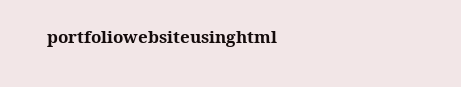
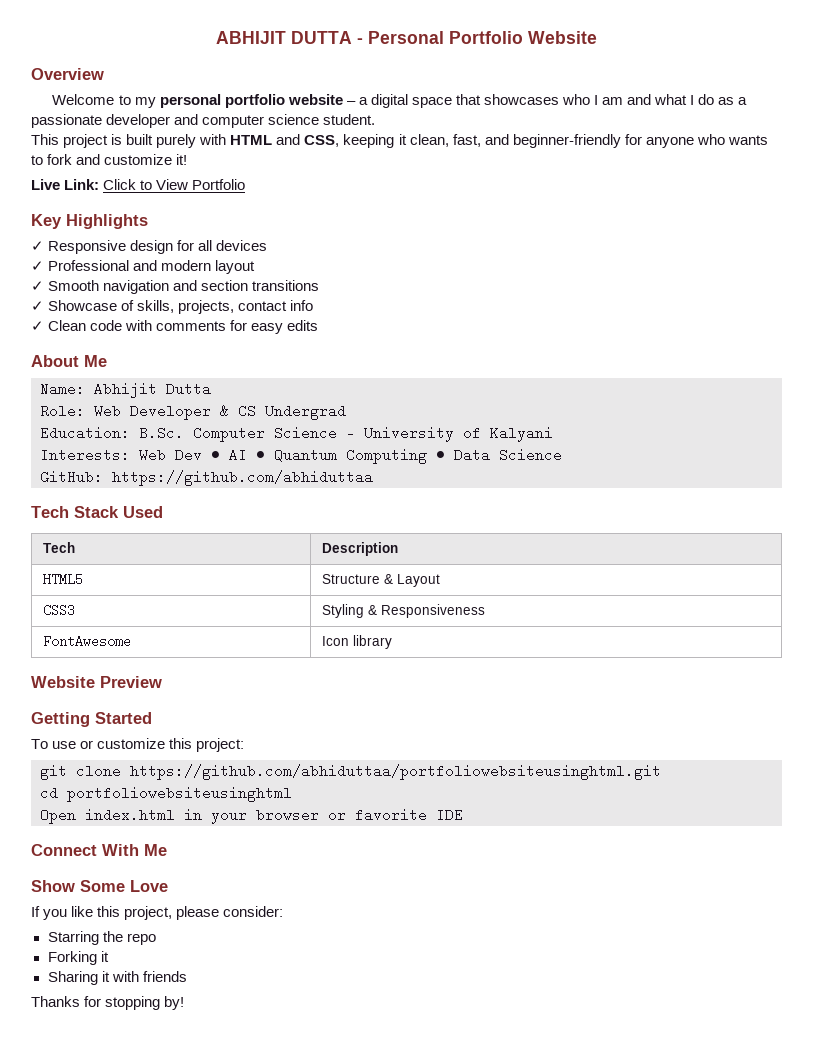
- portfoliowebsiteusinghtml
+ ABHIJIT DUTTA - Personal Portfolio Website
+ Overview
+ Welcome to my personal portfolio website – a digital space that showcases who I am and what I do as a passionate developer and computer science student.
+ This project is built purely with HTML and CSS, keeping it clean, fast, and beginner-friendly for anyone who wants to fork and customize it!
+ Live Link: Click to View Portfolio
+ Key Highlights
+ ✓ Responsive design for all devices
+ ✓ Professional and modern layout
+ ✓ Smooth navigation and section transitions
+ ✓ Showcase of skills, projects, contact info
+ ✓ Clean code with comments for easy edits
+ About Me
+ Name: Abhijit Dutta
+ Role: Web Developer & CS Undergrad
+ Education: B.Sc. Computer Science - University of Kalyani
+ Interests: Web Dev • AI • Quantum Computing • Data Science
+ GitHub: https://github.com/abhiduttaa
+ Tech Stack Used
+ Tech | Description
+ HTML5 | Structure & Layout
+ CSS3 | Styling & Responsiveness
+ FontAwesome | Icon library
+ Website Preview
+ Getting Started
+ To use or customize this project:
+ git clone https://github.com/abhiduttaa/portfoliowebsiteusinghtml.git
+ cd portfoliowebsiteusinghtml
+ Open index.html in your browser or favorite IDE
+ Connect With Me
+ Show Some Love
+ If you like this project, please consider:
+ Starring the repo
+ Forking it
+ Sharing it with friends
+ Thanks for stopping by!

